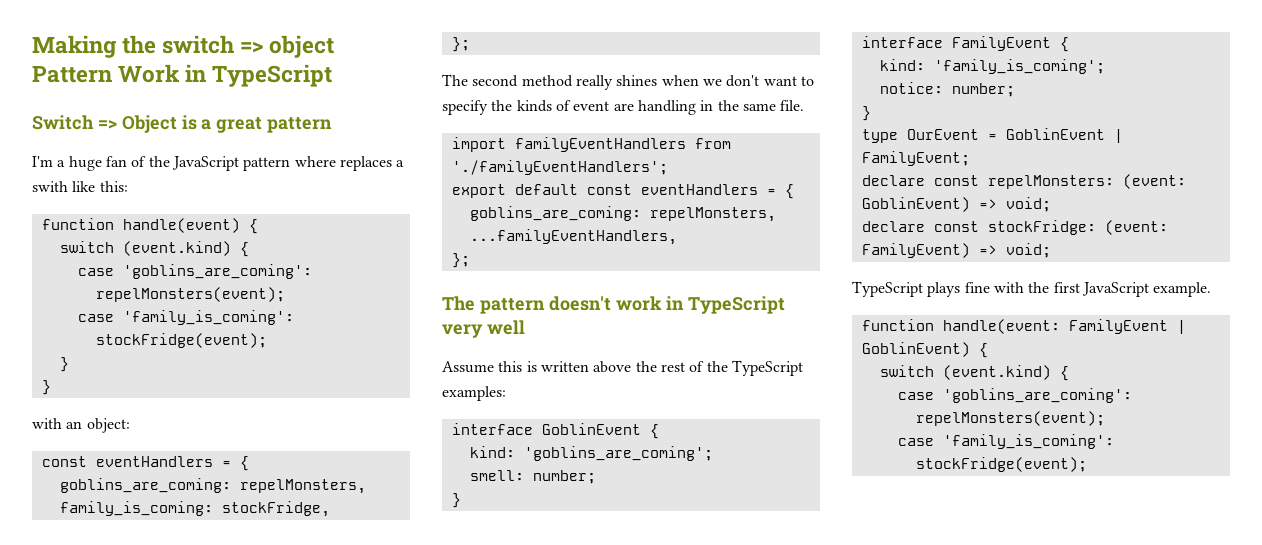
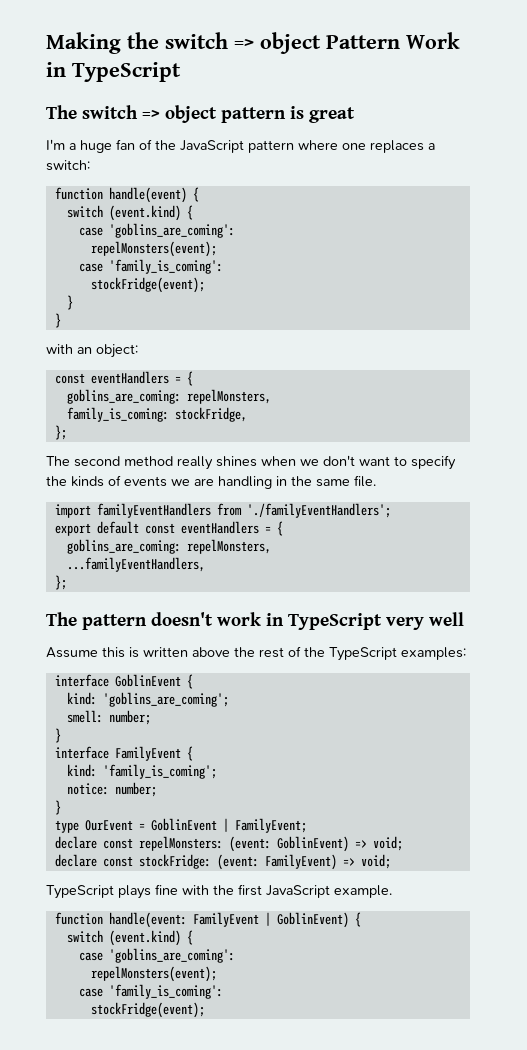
- Switch => Object is a great pattern
+ The switch => object pattern is great
- I'm a huge fan of the JavaScript pattern where replaces a swith like this:
+ I'm a huge fan of the JavaScript pattern where one replaces a switch:
- The second method really shines when we don't want to specify the kinds of event are handling in the same file.
+ The second method really shines when we don't want to specify the kinds of events we are handling in the same file.

